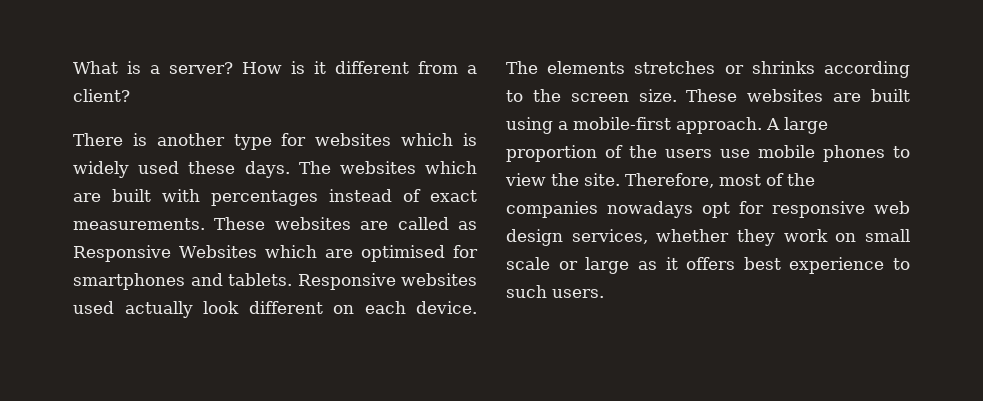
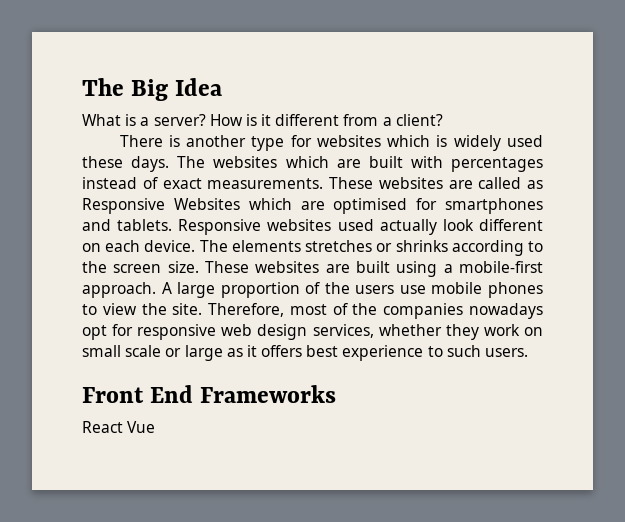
+ The Big Idea
+ Front End Frameworks
+ React Vue

